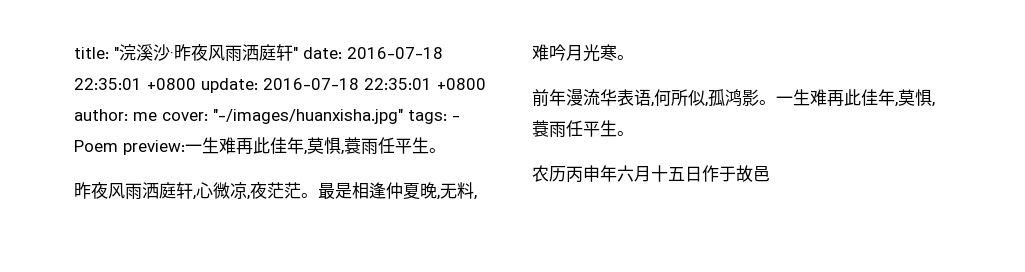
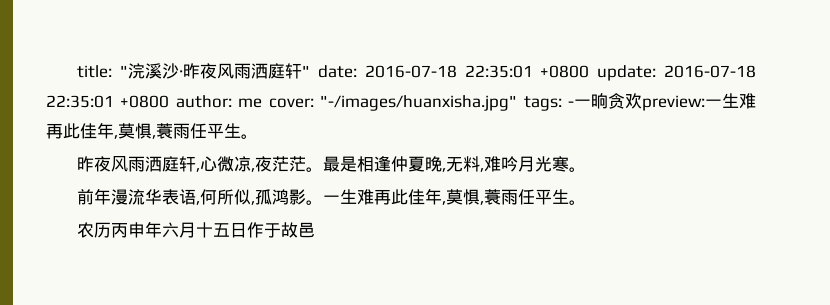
- title: "浣溪沙·昨夜⻛雨洒庭轩" date: 2016-07-18 22:35:01 +0800 update: 2016-07-18 22:35:01 +0800 author: me cover: "-/images/huanxisha.jpg" tags: - Poem preview:一生难再此佳年,莫惧,蓑雨任平生。
+ title: "浣溪沙·昨夜风雨洒庭轩" date: 2016-07-18 22:35:01 +0800 update: 2016-07-18 22:35:01 +0800 author: me cover: "-/images/huanxisha.jpg" tags: -一晌贪欢preview:一生难再此佳年,莫惧,蓑雨任平生。

